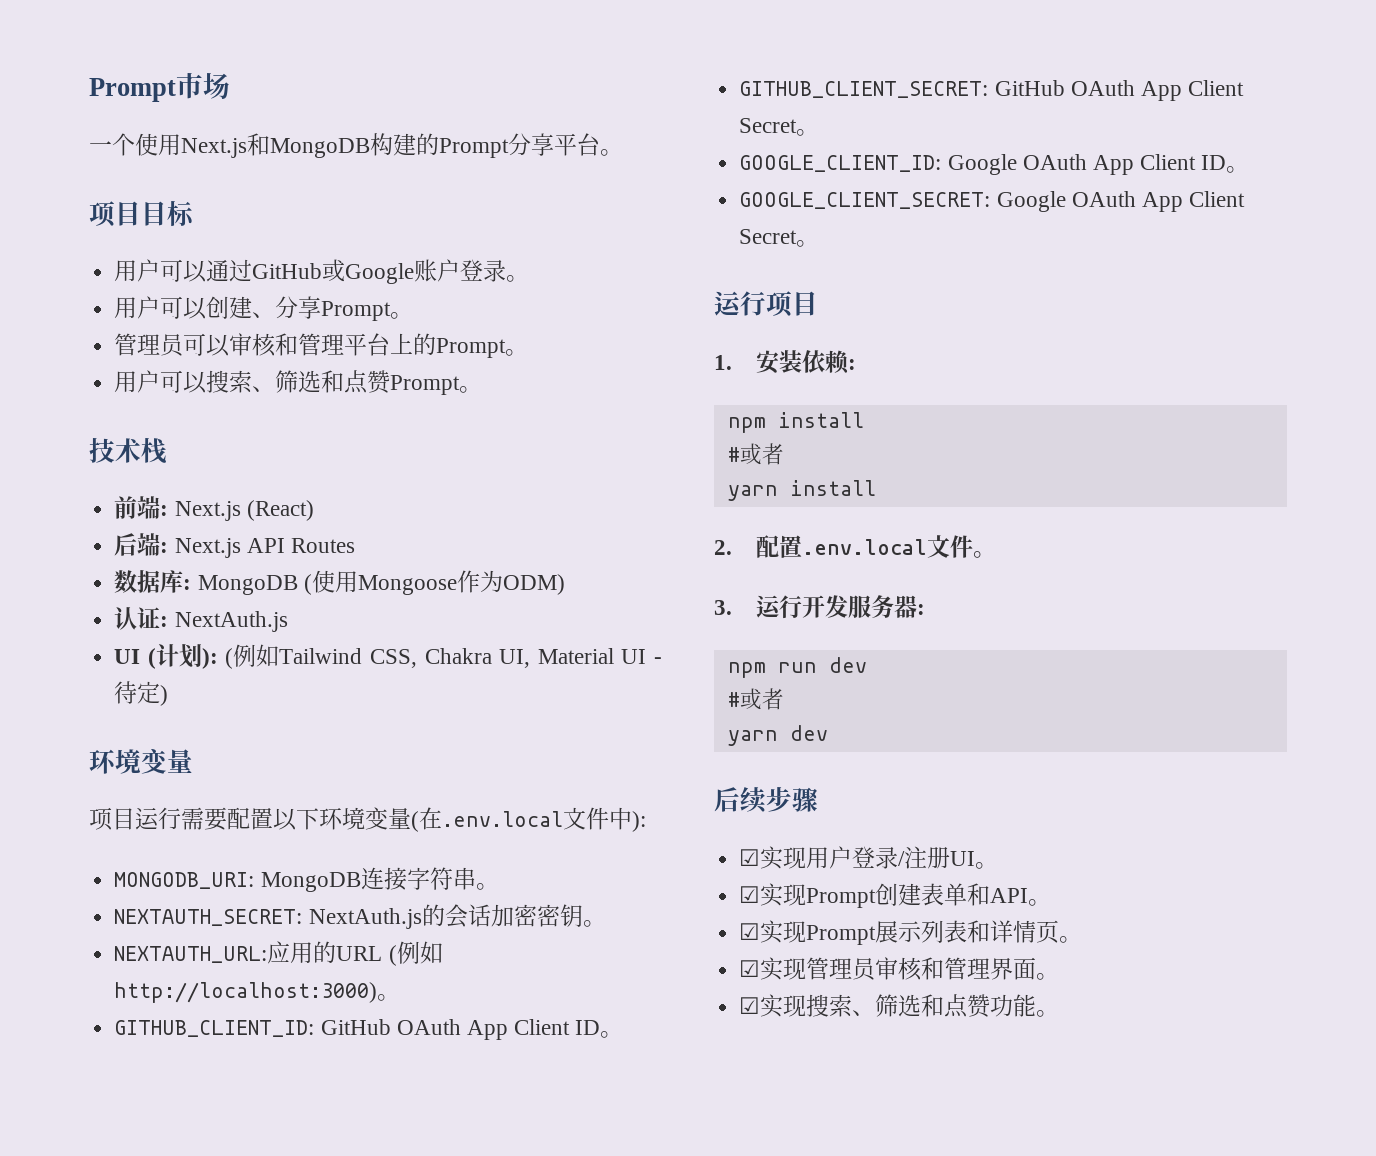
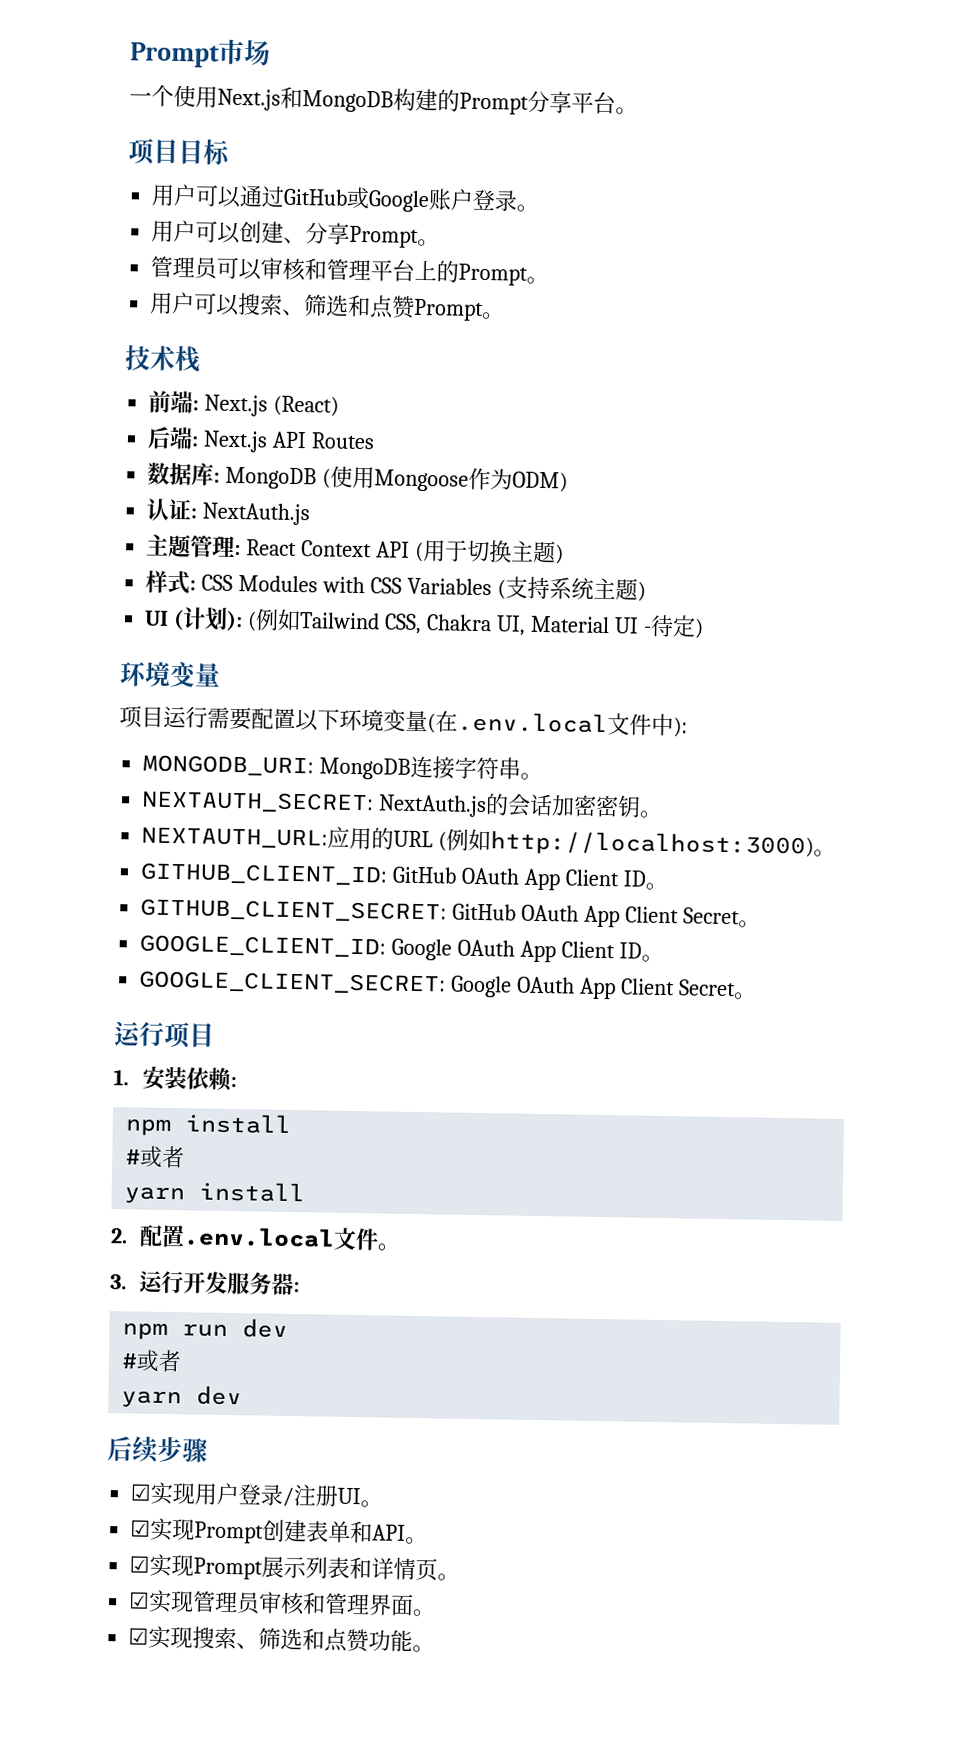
+ 主题管理: React Context API (用于切换主题)
+ 样式: CSS Modules with CSS Variables (支持系统主题)

